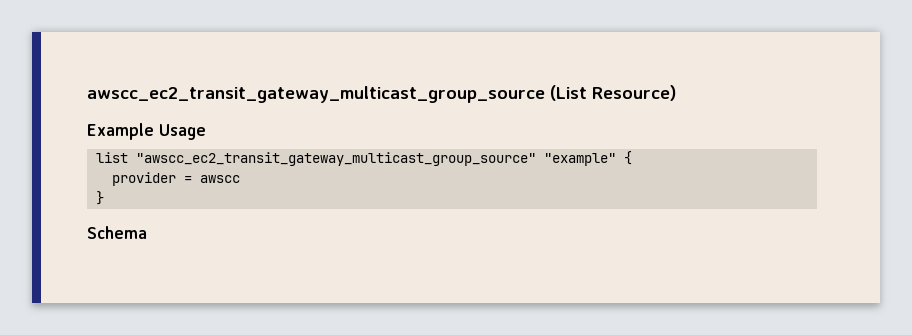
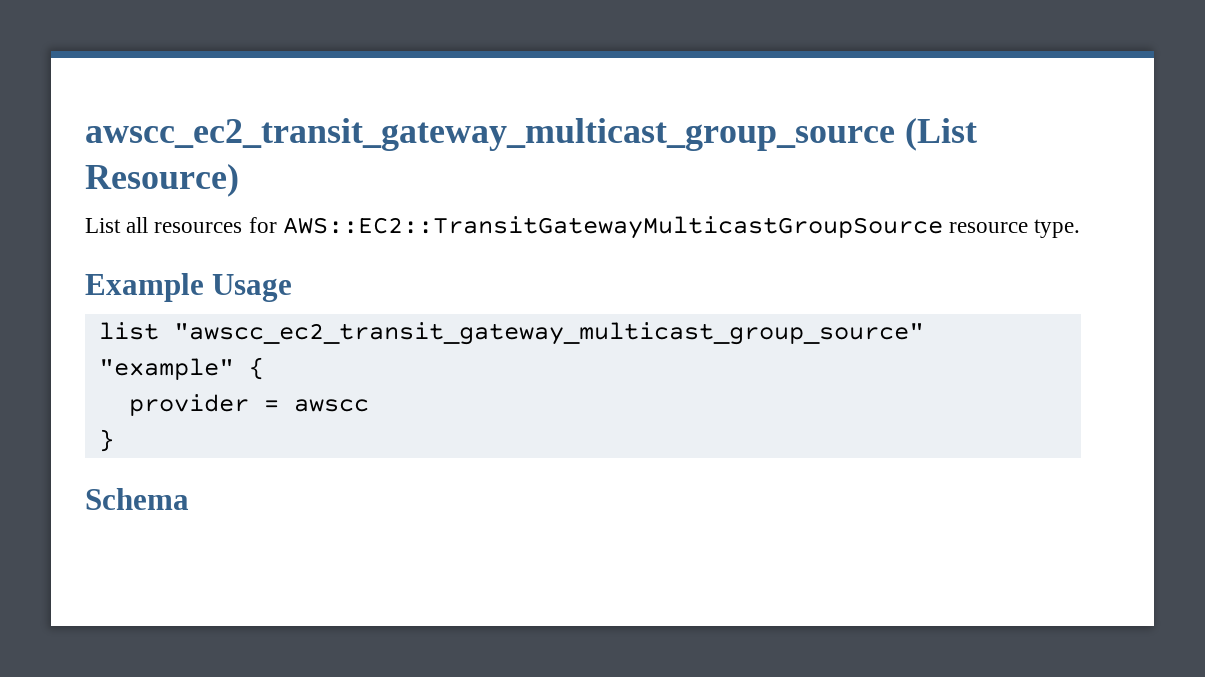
+ List all resources for AWS::EC2::TransitGatewayMulticastGroupSource resource type.

